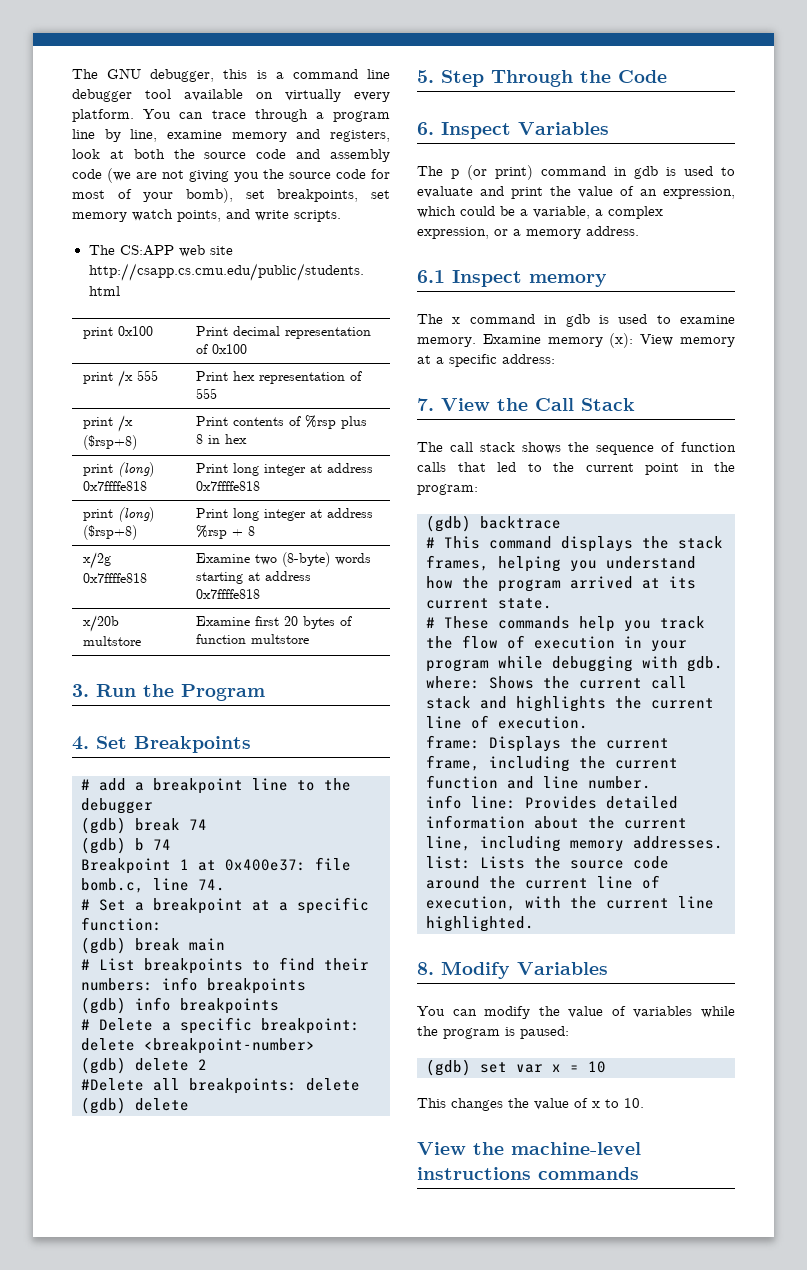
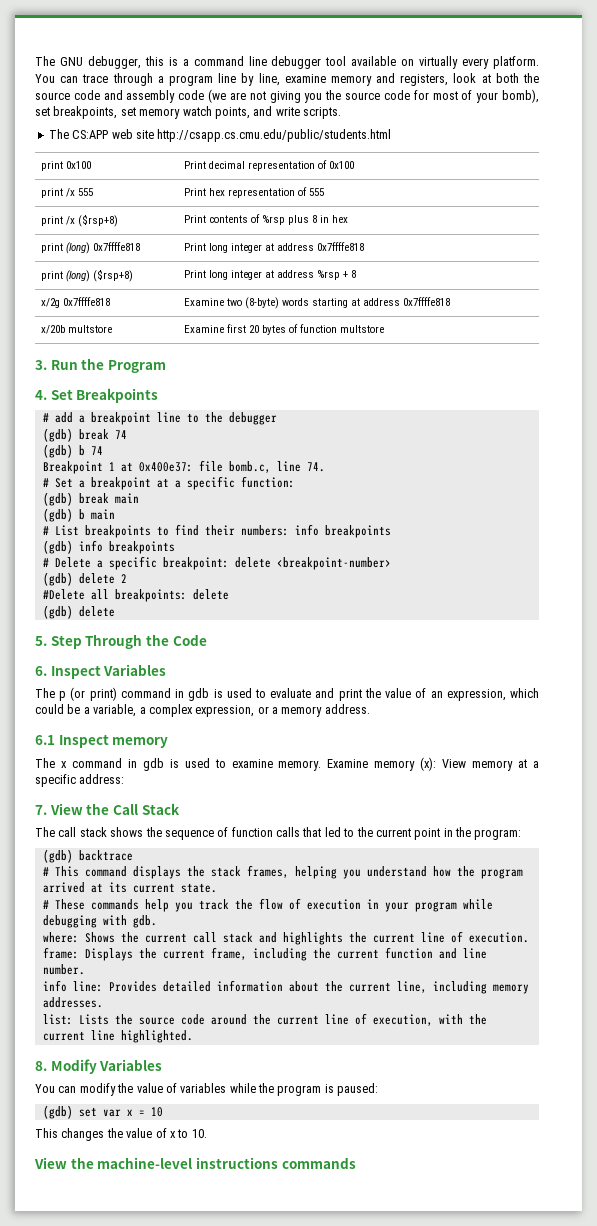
+ (gdb) b main

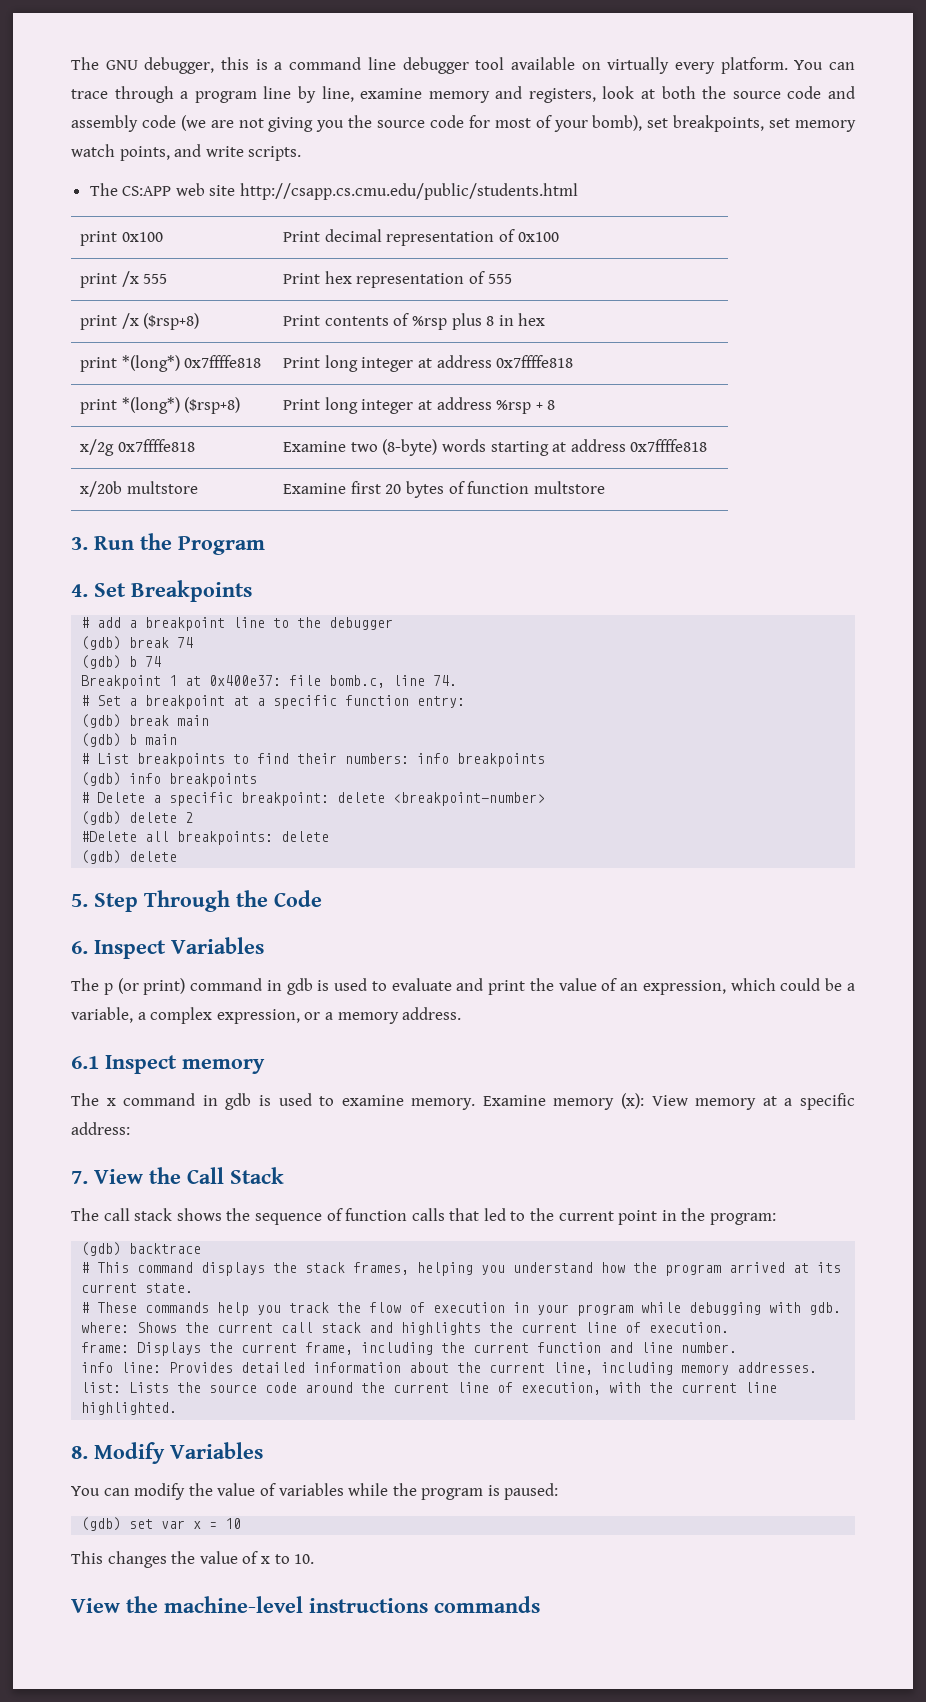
- print (long) 0x7ffffe818 | Print long integer at address 0x7ffffe818
+ print *(long*) 0x7ffffe818 | Print long integer at address 0x7ffffe818
- print (long) ($rsp+8) | Print long integer at address %rsp + 8
+ print *(long*) ($rsp+8) | Print long integer at address %rsp + 8
- # Set a breakpoint at a specific function:
+ # Set a breakpoint at a specific function entry:

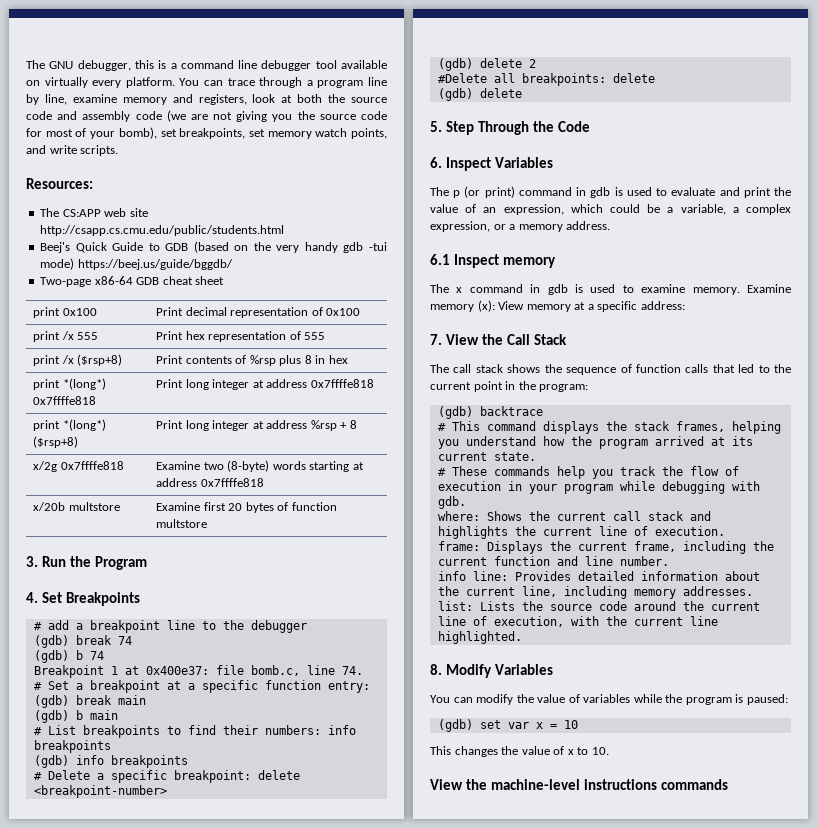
+ Resources:
+ Beej's Quick Guide to GDB (based on the very handy gdb -tui mode) https://beej.us/guide/bggdb/
+ Two-page x86-64 GDB cheat sheet

